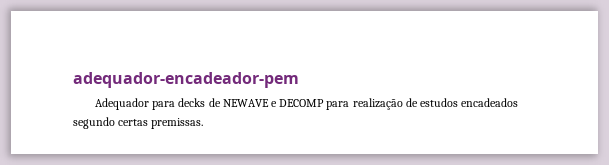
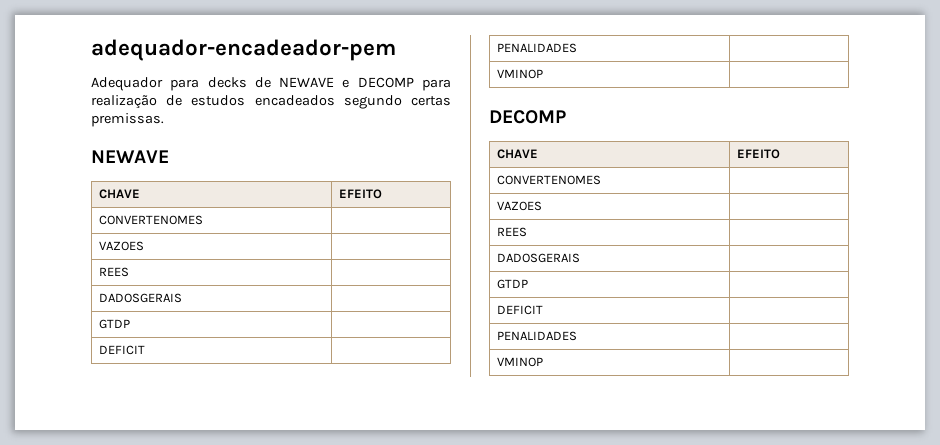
  Adequador para decks de NEWAVE e DECOMP para realização de estudos encadeados segundo certas premissas.
+ NEWAVE
+ CHAVE | EFEITO
+ CONVERTENOMES |
+ VAZOES |
+ REES |
+ DADOSGERAIS |
+ GTDP |
+ DEFICIT |
+ PENALIDADES |
+ VMINOP |
+ DECOMP
+ CHAVE | EFEITO
+ CONVERTENOMES |
+ VAZOES |
+ REES |
+ DADOSGERAIS |
+ GTDP |
+ DEFICIT |
+ PENALIDADES |
+ VMINOP |

